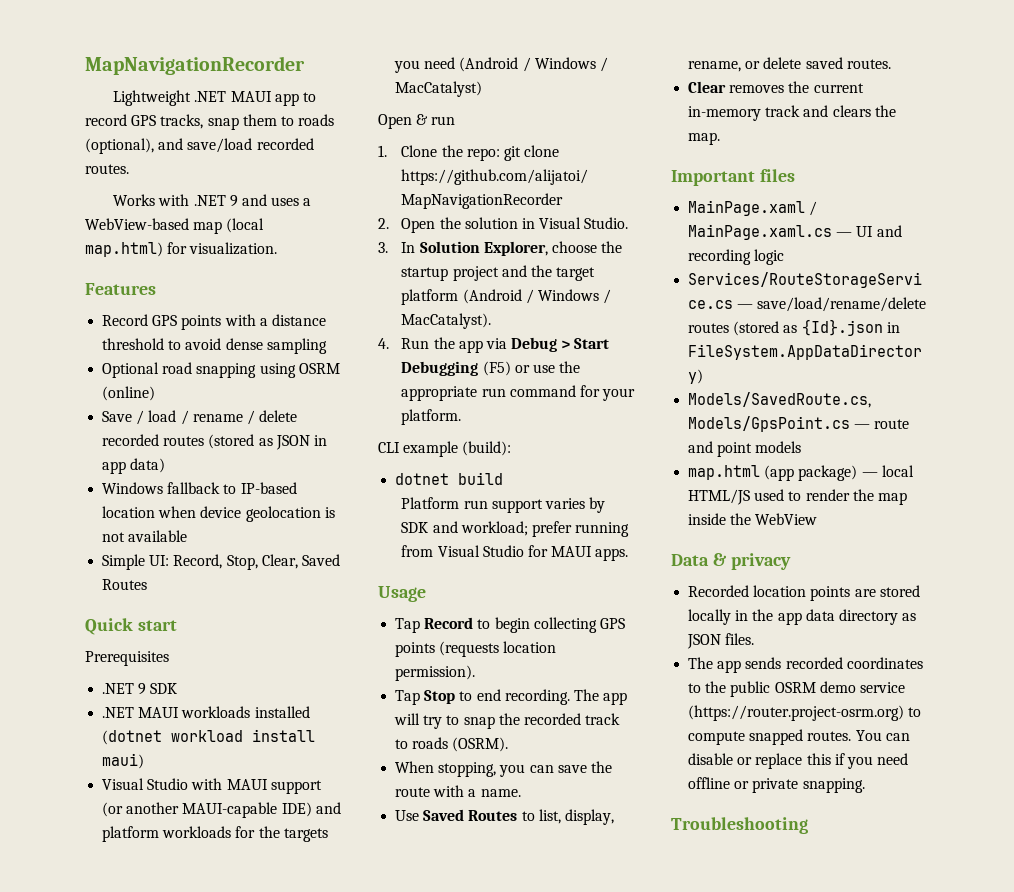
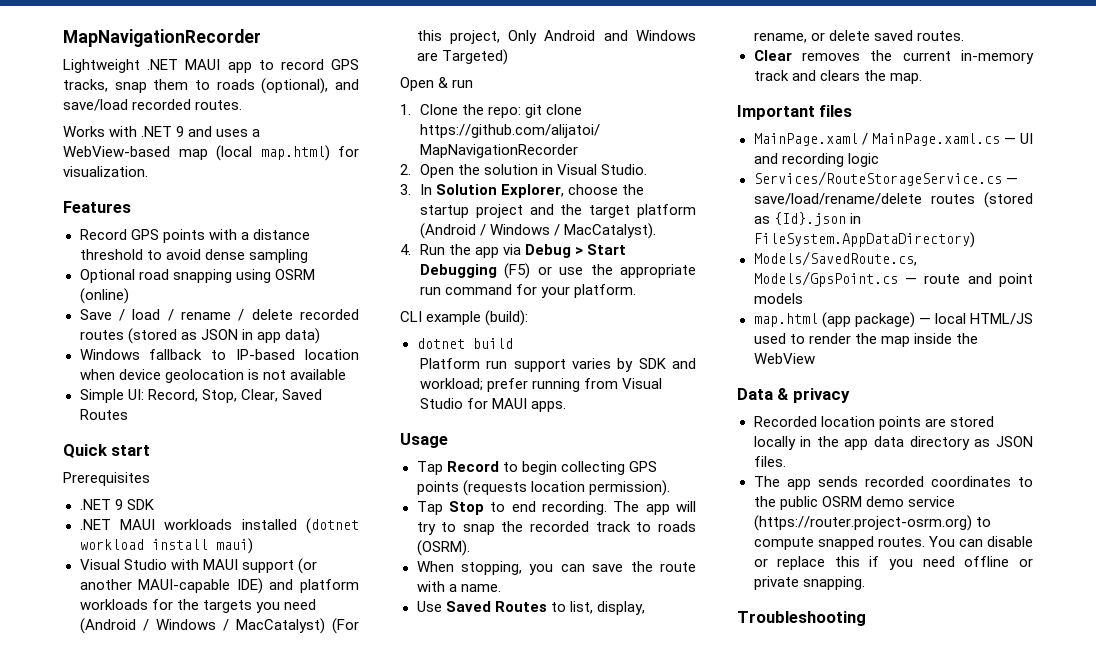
- Visual Studio with MAUI support (or another MAUI-capable IDE) and platform workloads for the targets you need (Android / Windows / MacCatalyst)
+ Visual Studio with MAUI support (or another MAUI-capable IDE) and platform workloads for the targets you need (Android / Windows / MacCatalyst) (For this project, Only Android and Windows are Targeted)

